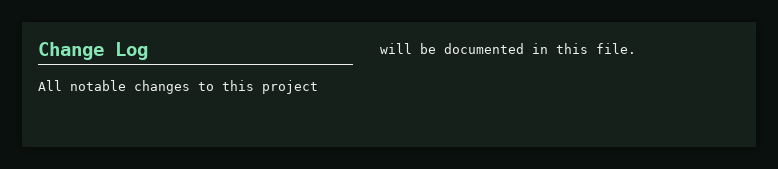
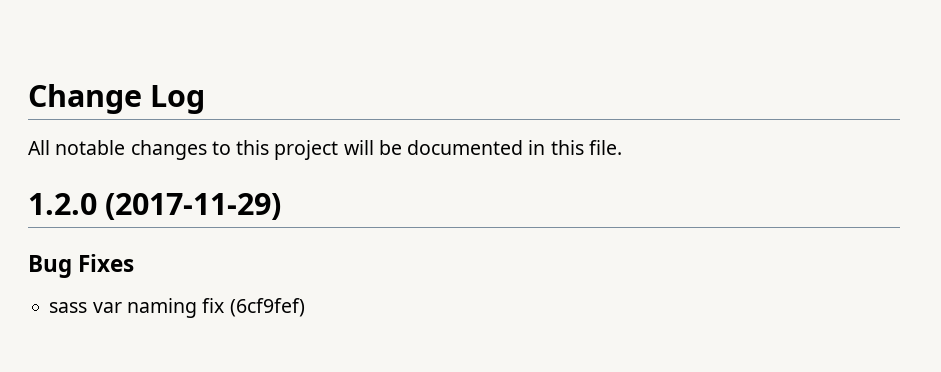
+ 1.2.0 (2017-11-29)
+ Bug Fixes
+ sass var naming fix (6cf9fef)

